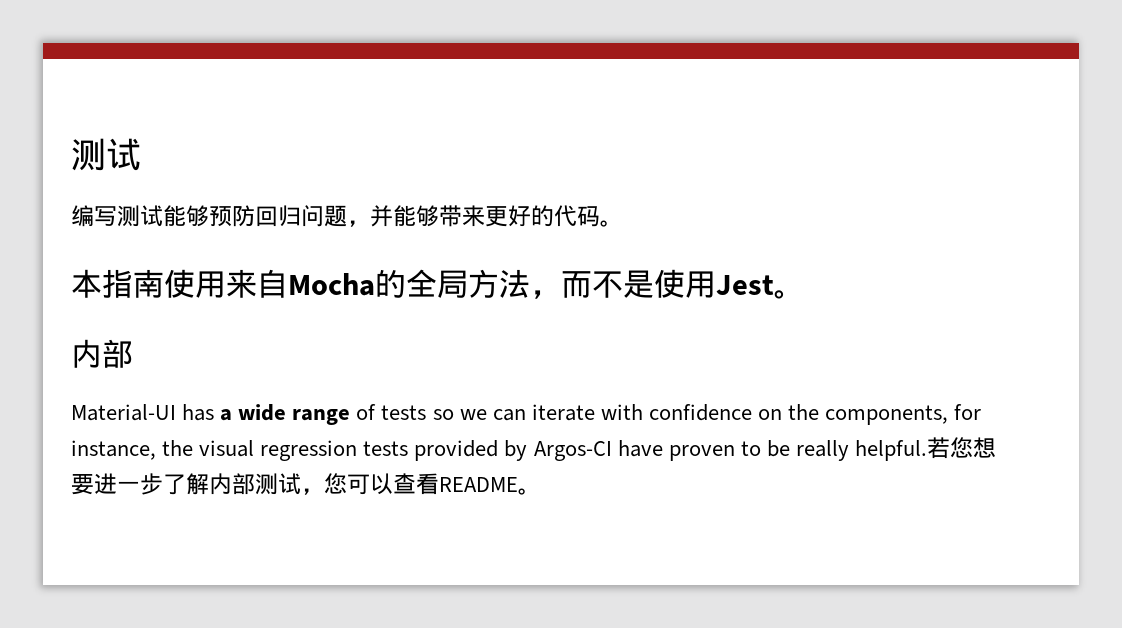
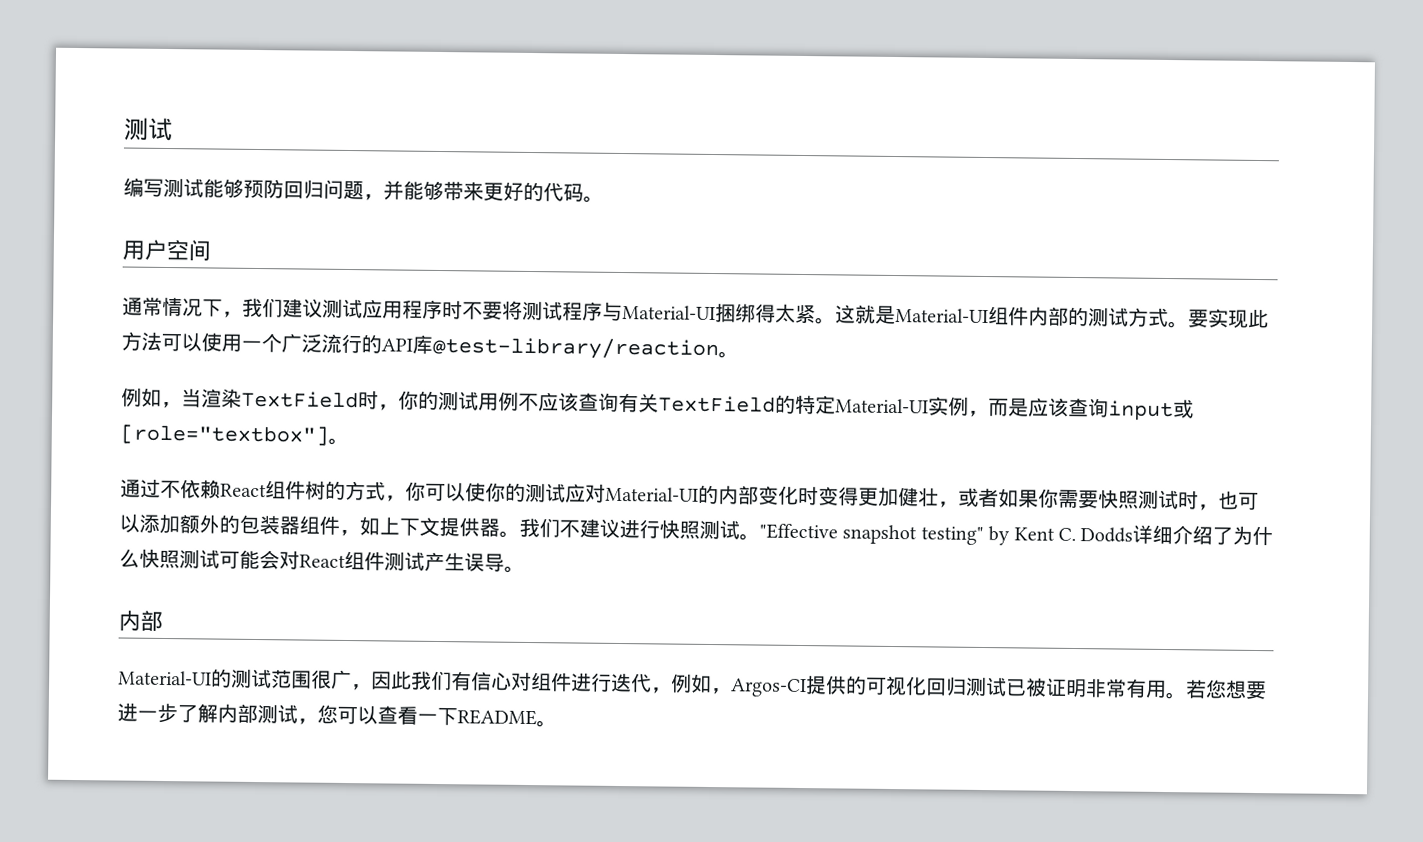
- 本指南使用来自Mocha的全局方法，而不是使用Jest。
+ 用户空间
+ 通常情况下，我们建议测试应用程序时不要将测试程序与Material-UI捆绑得太紧。这就是Material-UI组件内部的测试方式。要实现此方法可以使用一个广泛流行的API库@test-library/reaction。
+ 例如，当渲染TextField时，你的测试用例不应该查询有关TextField的特定Material-UI实例，而是应该查询input或[role="textbox"]。
+ 通过不依赖React组件树的方式，你可以使你的测试应对Material-UI的内部变化时变得更加健壮，或者如果你需要快照测试时，也可以添加额外的包装器组件，如上下文提供器。我们不建议进行快照测试。"Effective snapshot testing" by Kent C. Dodds详细介绍了为什么快照测试可能会对React组件测试产生误导。
  内部
- Material-UI has a wide range of tests so we can iterate with confidence on the components, for instance, the visual regression tests provided by Argos-CI have proven to be really helpful.
+ Material-UI的测试范围很广，因此我们有信心对组件进行迭代，例如，Argos-CI提供的可视化回归测试已被证明非常有用。
- 若您想要进一步了解内部测试，您可以查看README。
+ 若您想要进一步了解内部测试，您可以查看一下README。

